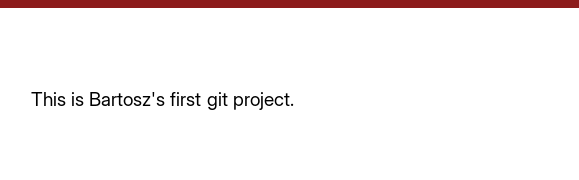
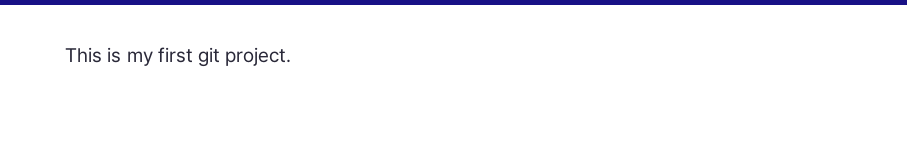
- This is Bartosz's first git project.
+ This is my first git project.

